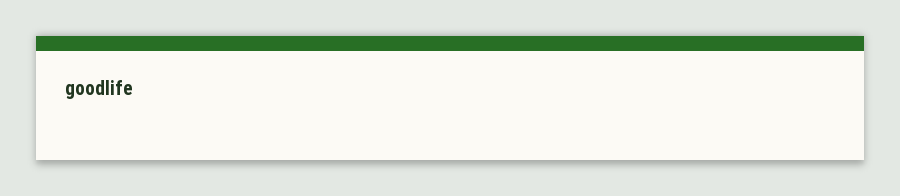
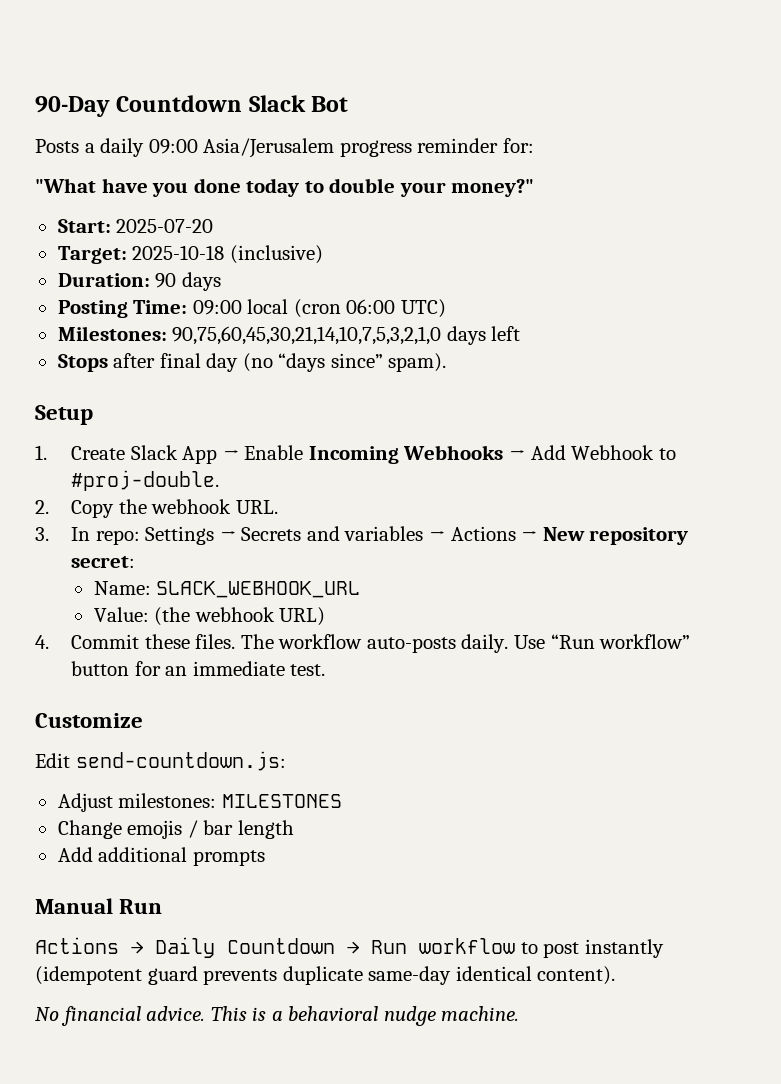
- goodlife
+ 90-Day Countdown Slack Bot
+ Posts a daily 09:00 Asia/Jerusalem progress reminder for:
+ "What have you done today to double your money?"
+ Start: 2025-07-20
+ Target: 2025-10-18 (inclusive)
+ Duration: 90 days
+ Posting Time: 09:00 local (cron 06:00 UTC)
+ Milestones: 90,75,60,45,30,21,14,10,7,5,3,2,1,0 days left
+ Stops after final day (no “days since” spam).
+ Setup
+ 1. Create Slack App → Enable Incoming Webhooks → Add Webhook to #proj-double.
+ 2. Copy the webhook URL.
+ 3. In repo: Settings → Secrets and variables → Actions → New repository secret:
+ Name: SLACK_WEBHOOK_URL
+ Value: (the webhook URL)
+ 4. Commit these files. The workflow auto-posts daily. Use “Run workflow” button for an immediate test.
+ Customize
+ Edit send-countdown.js:
+ Adjust milestones: MILESTONES
+ Change emojis / bar length
+ Add additional prompts
+ Manual Run
+ Actions → Daily Countdown → Run workflow to post instantly (idempotent guard prevents duplicate same-day identical content).
+ No financial advice. This is a behavioral nudge machine.

